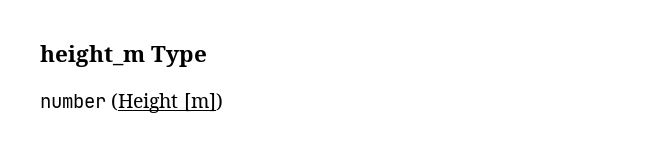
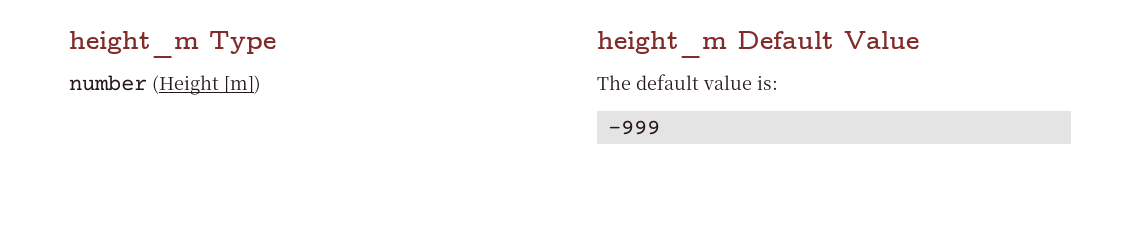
+ height_m Default Value
+ The default value is:
+ -999

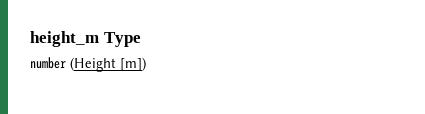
- height_m Default Value
- The default value is:
- -999

